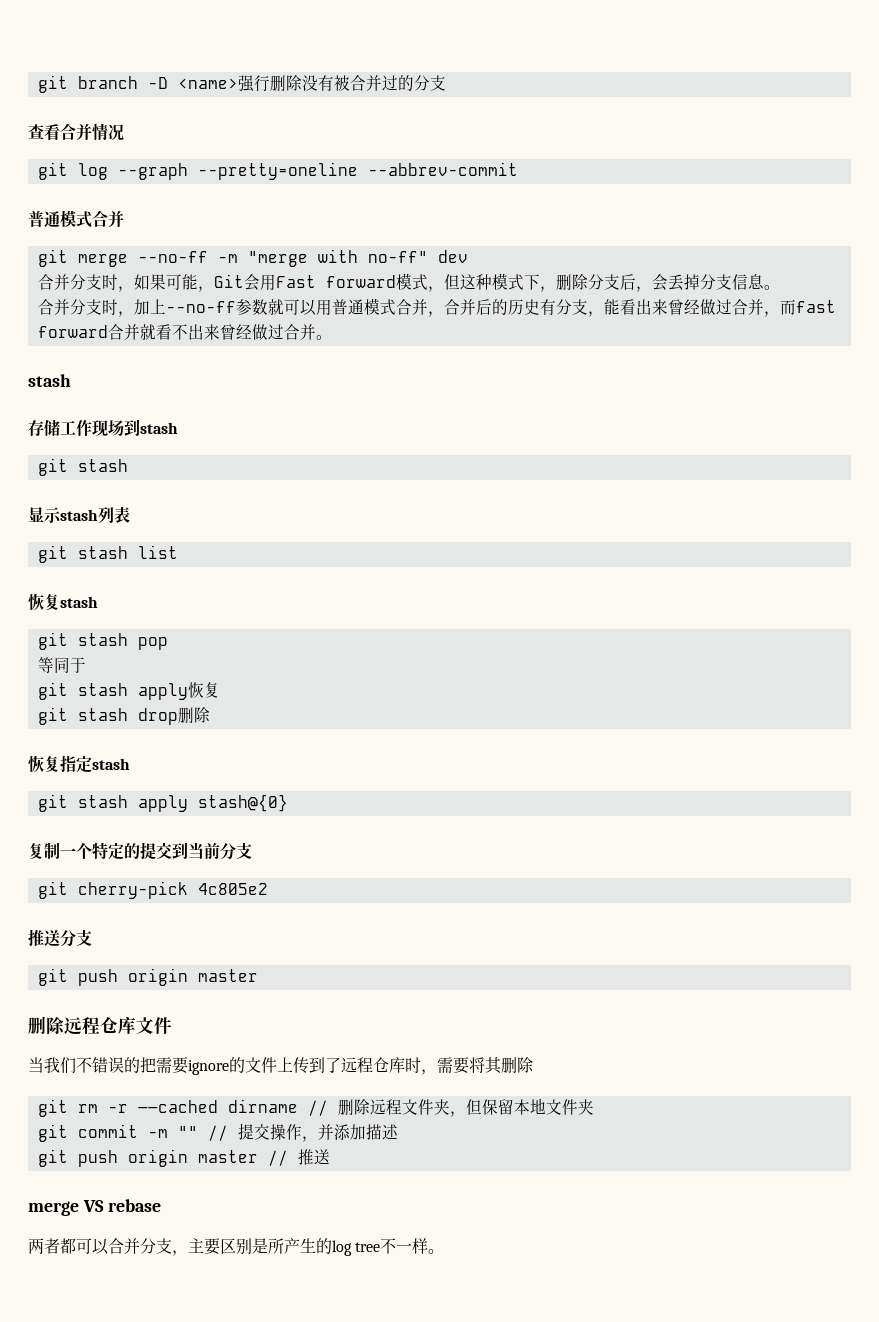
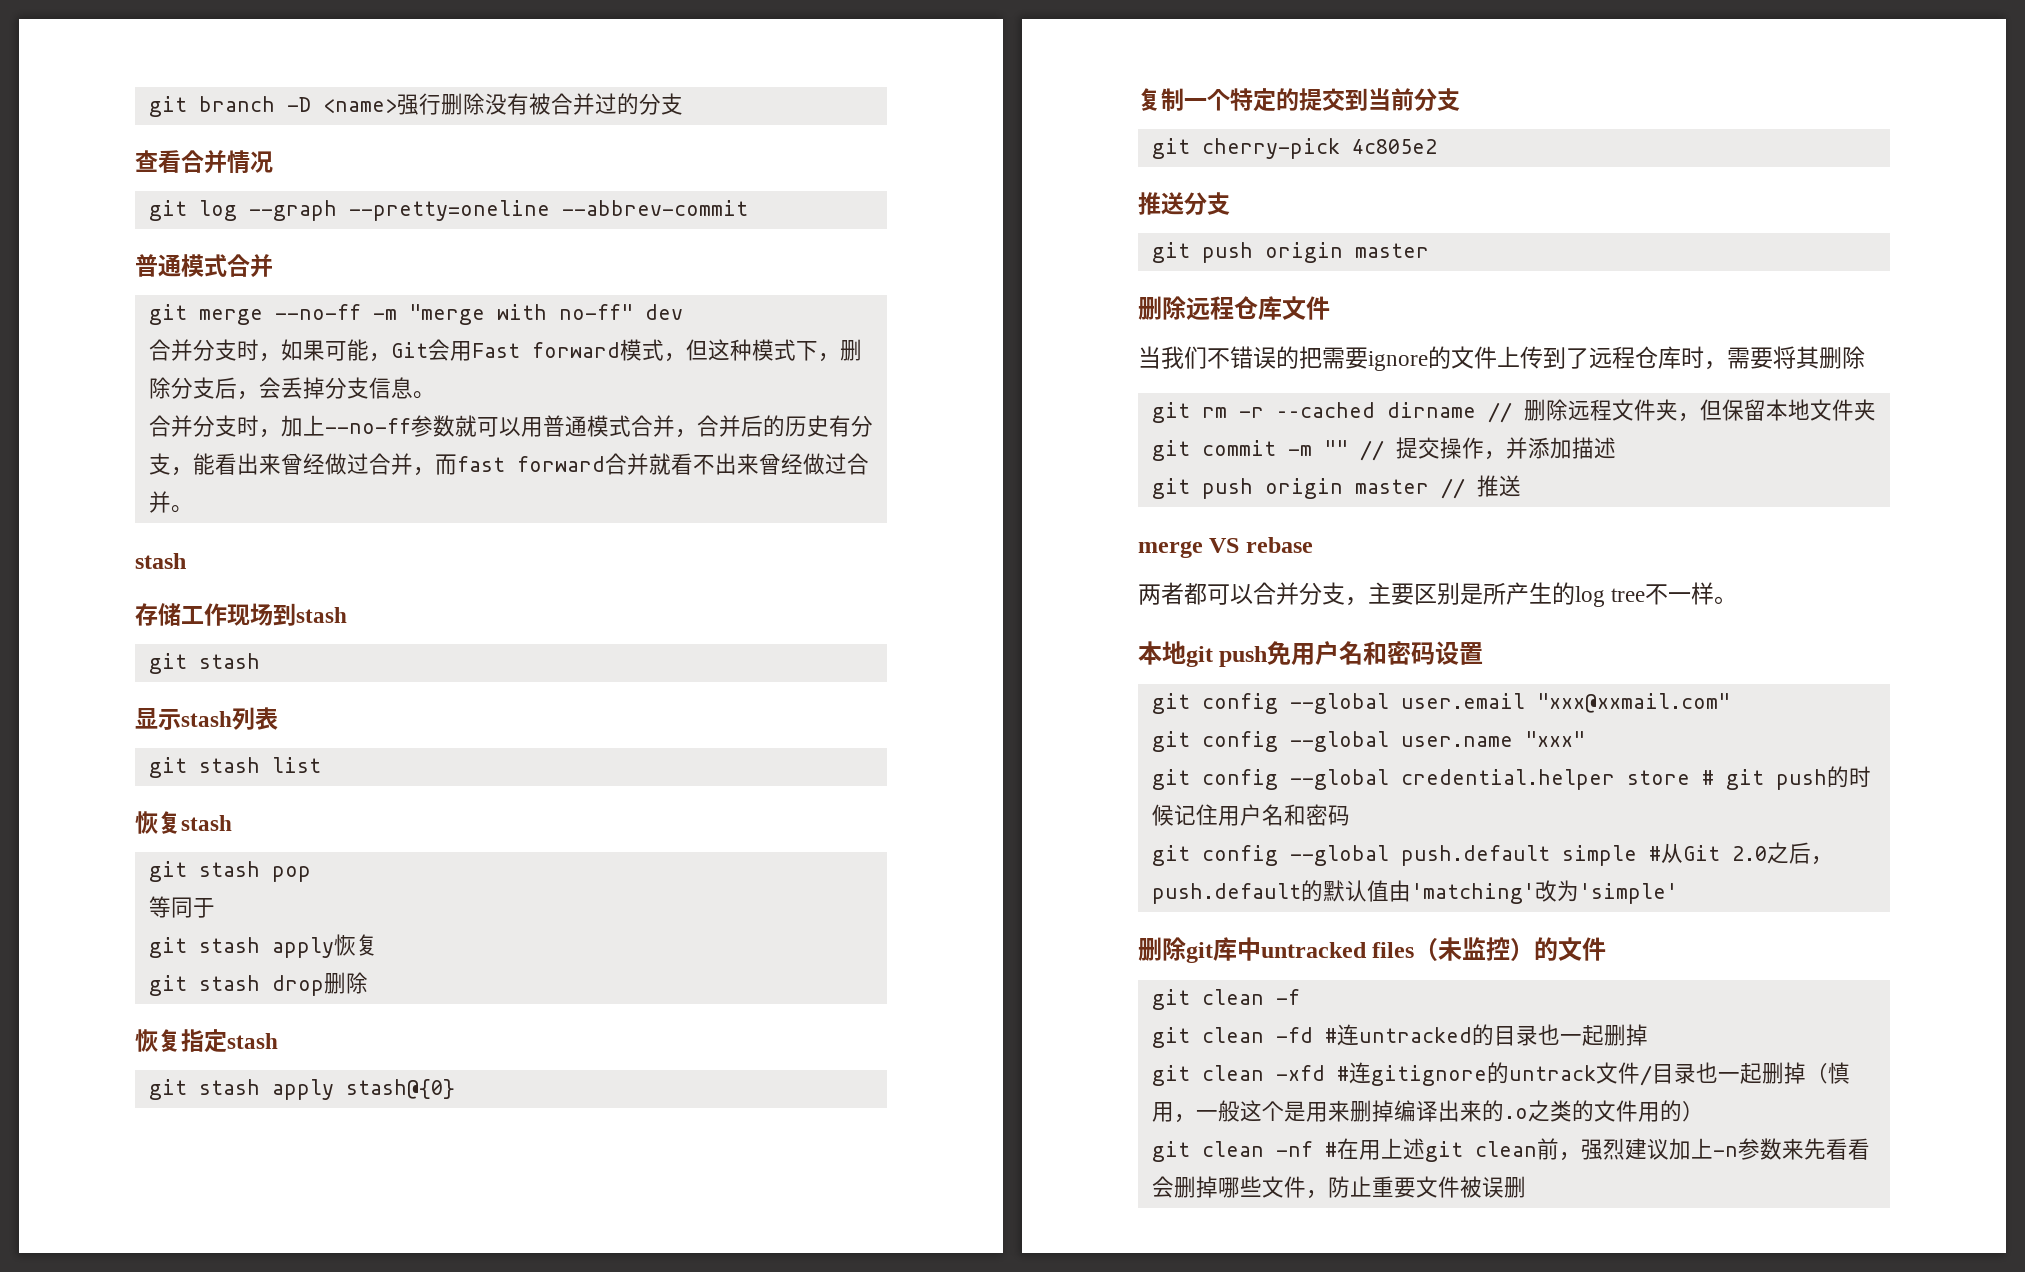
+ 本地git push免用户名和密码设置
+ git config --global user.email "xxx@xxmail.com"
+ git config --global user.name "xxx"
+ git config --global credential.helper store # git push的时候记住用户名和密码
+ git config --global push.default simple #从Git 2.0之后，push.default的默认值由'matching'改为'simple'
+ 删除git库中untracked files（未监控）的文件
+ git clean -f
+ git clean -fd #连untracked的目录也一起删掉
+ git clean -xfd #连gitignore的untrack文件/目录也一起删掉（慎用，一般这个是用来删掉编译出来的.o之类的文件用的）
+ git clean -nf #在用上述git clean前，强烈建议加上-n参数来先看看会删掉哪些文件，防止重要文件被误删

